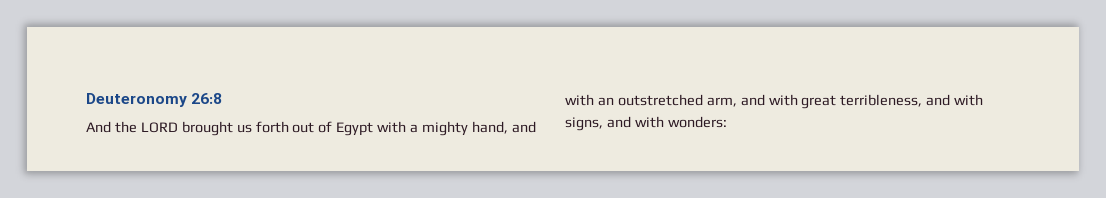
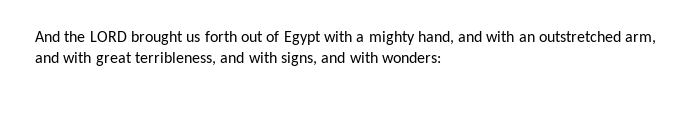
- Deuteronomy 26:8

